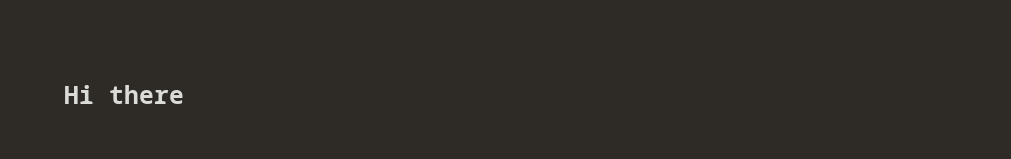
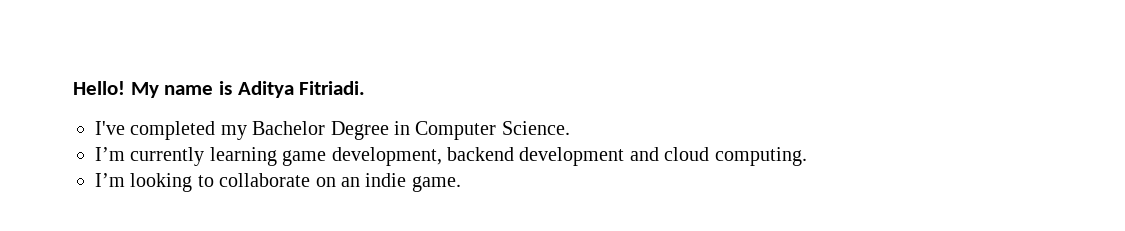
- Hi there
+ Hello! My name is Aditya Fitriadi.
+ I've completed my Bachelor Degree in Computer Science.
+ I’m currently learning game development, backend development and cloud computing.
+ I’m looking to collaborate on an indie game.

